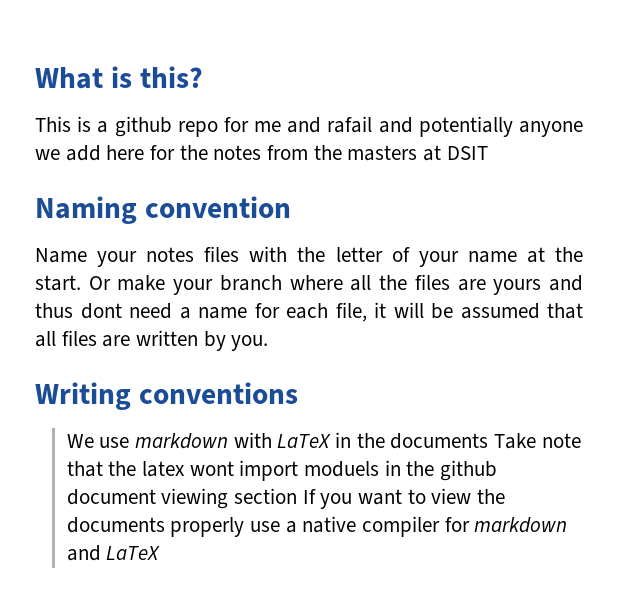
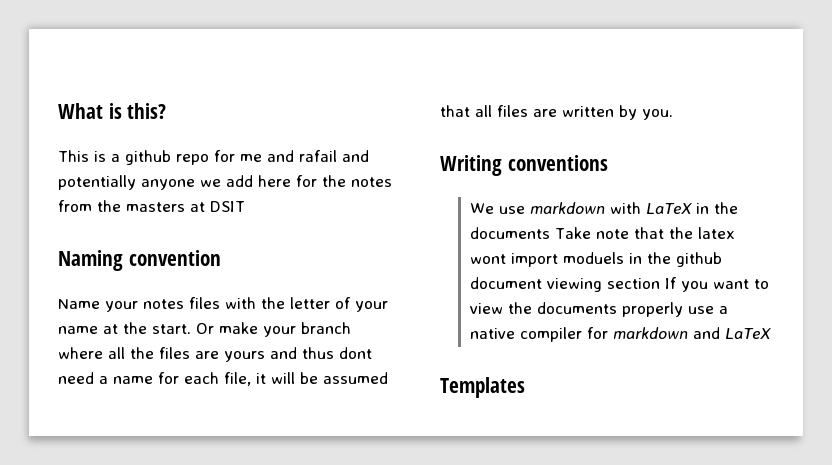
+ Templates

